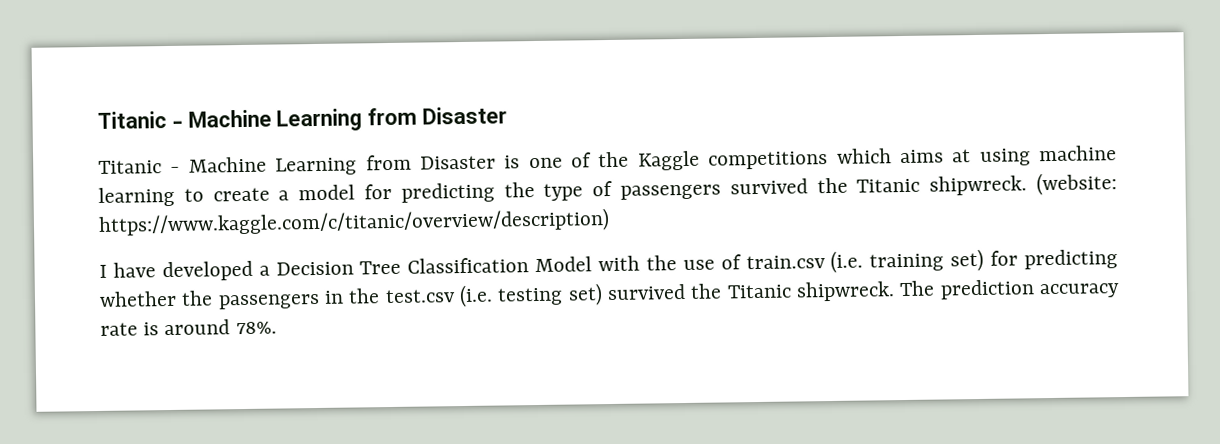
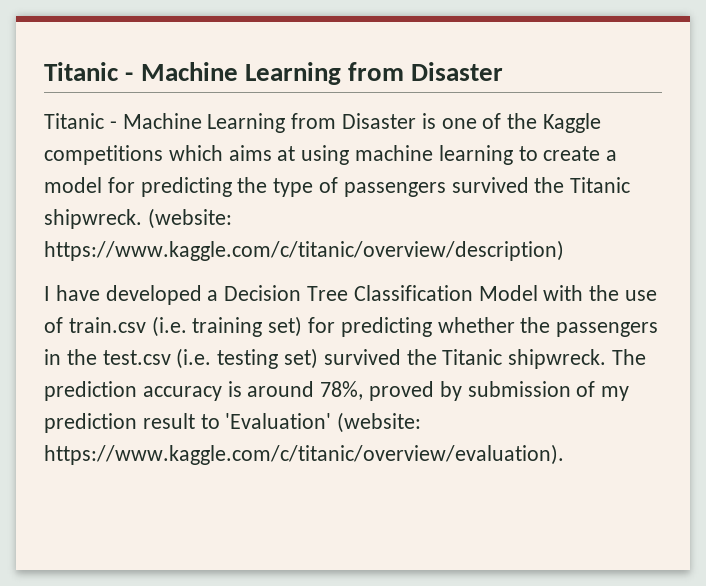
- The prediction accuracy rate is around 78%.
+ The prediction accuracy is around 78%, proved by submission of my prediction result to 'Evaluation' (website: https://www.kaggle.com/c/titanic/overview/evaluation).

